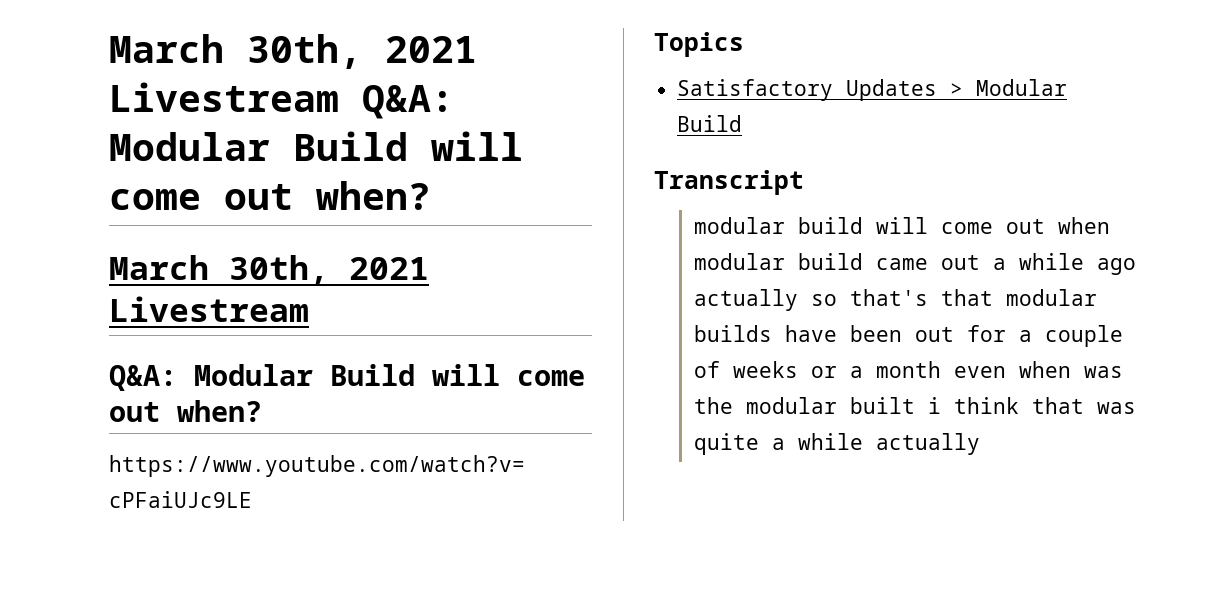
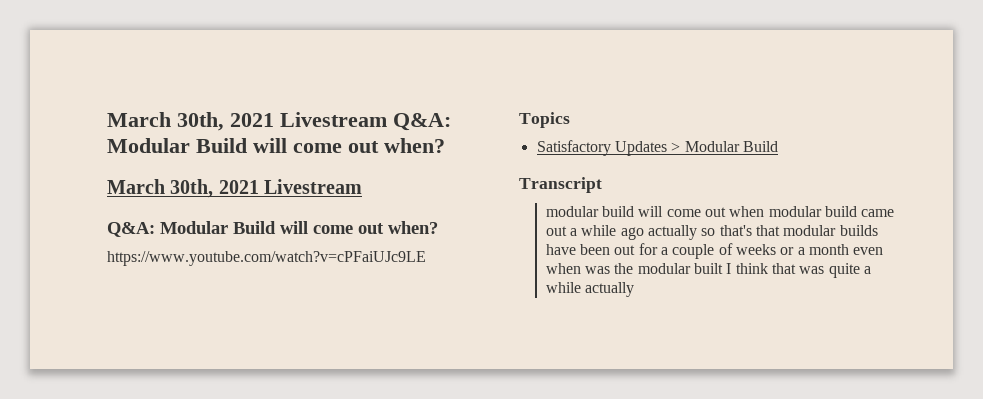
- modular build will come out when modular build came out a while ago actually so that's that modular builds have been out for a couple of weeks or a month even when was the modular built i think that was quite a while actually
+ modular build will come out when modular build came out a while ago actually so that's that modular builds have been out for a couple of weeks or a month even when was the modular built I think that was quite a while actually

